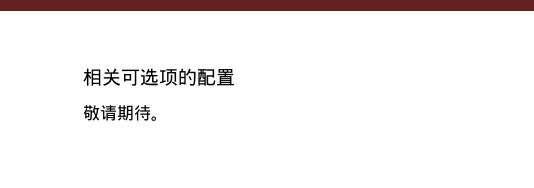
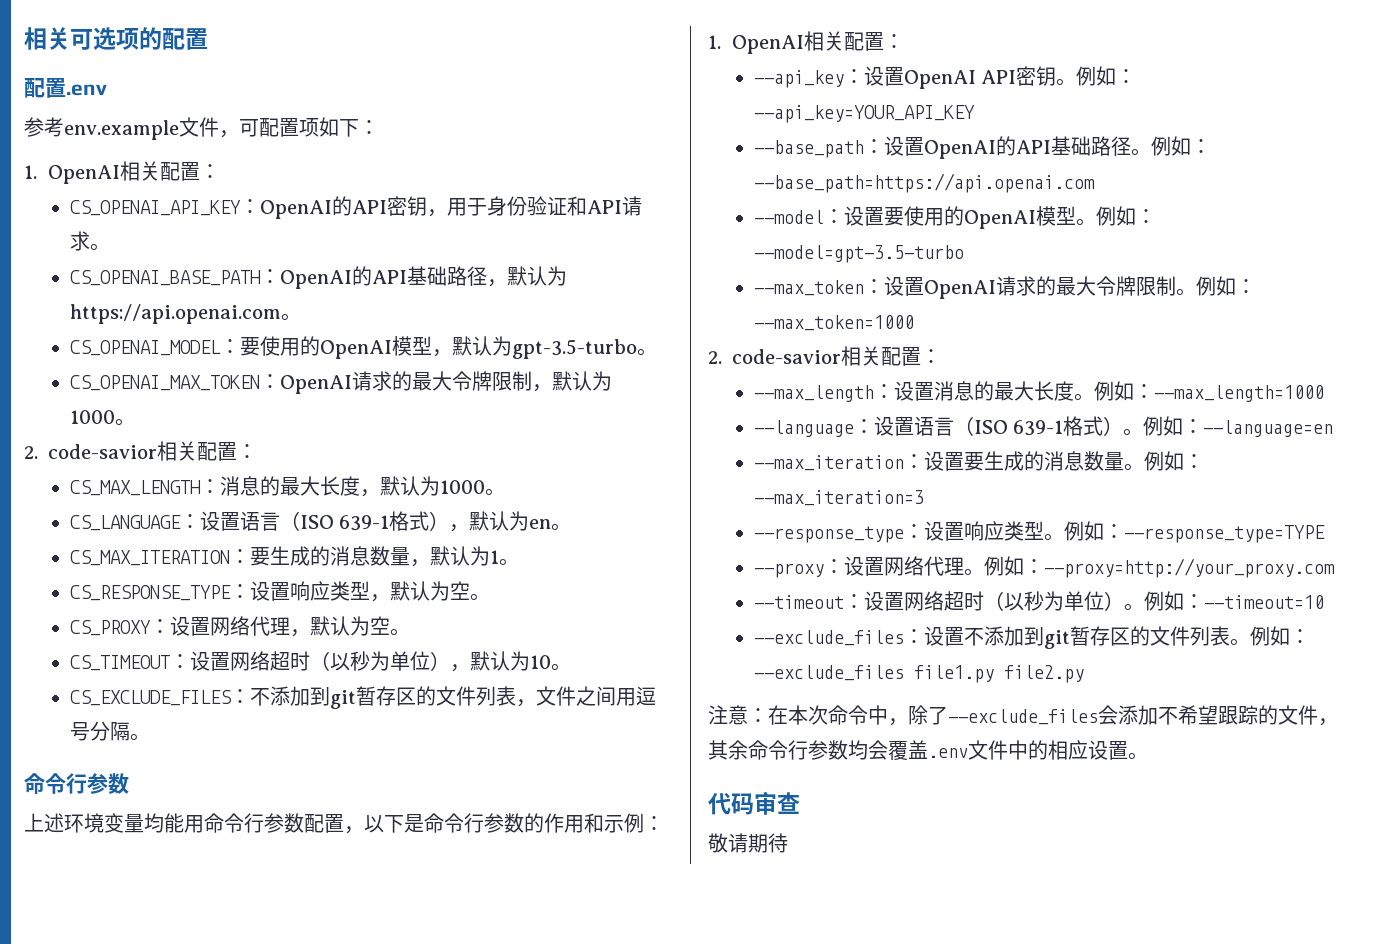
+ 配置.env
+ 参考env.example文件，可配置项如下：
+ 1. OpenAI相关配置：
+ CS_OPENAI_API_KEY：OpenAI的API密钥，用于身份验证和API请求。
+ CS_OPENAI_BASE_PATH：OpenAI的API基础路径，默认为https://api.openai.com。
+ CS_OPENAI_MODEL：要使用的OpenAI模型，默认为gpt-3.5-turbo。
+ CS_OPENAI_MAX_TOKEN：OpenAI请求的最大令牌限制，默认为1000。
+ 2. code-savior相关配置：
+ CS_MAX_LENGTH：消息的最大长度，默认为1000。
+ CS_LANGUAGE：设置语言（ISO 639-1格式），默认为en。
+ CS_MAX_ITERATION：要生成的消息数量，默认为1。
+ CS_RESPONSE_TYPE：设置响应类型，默认为空。
+ CS_PROXY：设置网络代理，默认为空。
+ CS_TIMEOUT：设置网络超时（以秒为单位），默认为10。
+ CS_EXCLUDE_FILES：不添加到git暂存区的文件列表，文件之间用逗号分隔。
+ 命令行参数
+ 上述环境变量均能用命令行参数配置，以下是命令行参数的作用和示例：
+ 1. OpenAI相关配置：
+ --api_key：设置OpenAI API密钥。例如：--api_key=YOUR_API_KEY
+ --base_path：设置OpenAI的API基础路径。例如：--base_path=https://api.openai.com
+ --model：设置要使用的OpenAI模型。例如：--model=gpt-3.5-turbo
+ --max_token：设置OpenAI请求的最大令牌限制。例如：--max_token=1000
+ 2. code-savior相关配置：
+ --max_length：设置消息的最大长度。例如：--max_length=1000
+ --language：设置语言（ISO 639-1格式）。例如：--language=en
+ --max_iteration：设置要生成的消息数量。例如：--max_iteration=3
+ --response_type：设置响应类型。例如：--response_type=TYPE
+ --proxy：设置网络代理。例如：--proxy=http://your_proxy.com
+ --timeout：设置网络超时（以秒为单位）。例如：--timeout=10
+ --exclude_files：设置不添加到git暂存区的文件列表。例如：--exclude_files file1.py file2.py
+ 注意：在本次命令中，除了--exclude_files会添加不希望跟踪的文件，其余命令行参数均会覆盖.env文件中的相应设置。
+ 代码审查
- 敬请期待。
+ 敬请期待

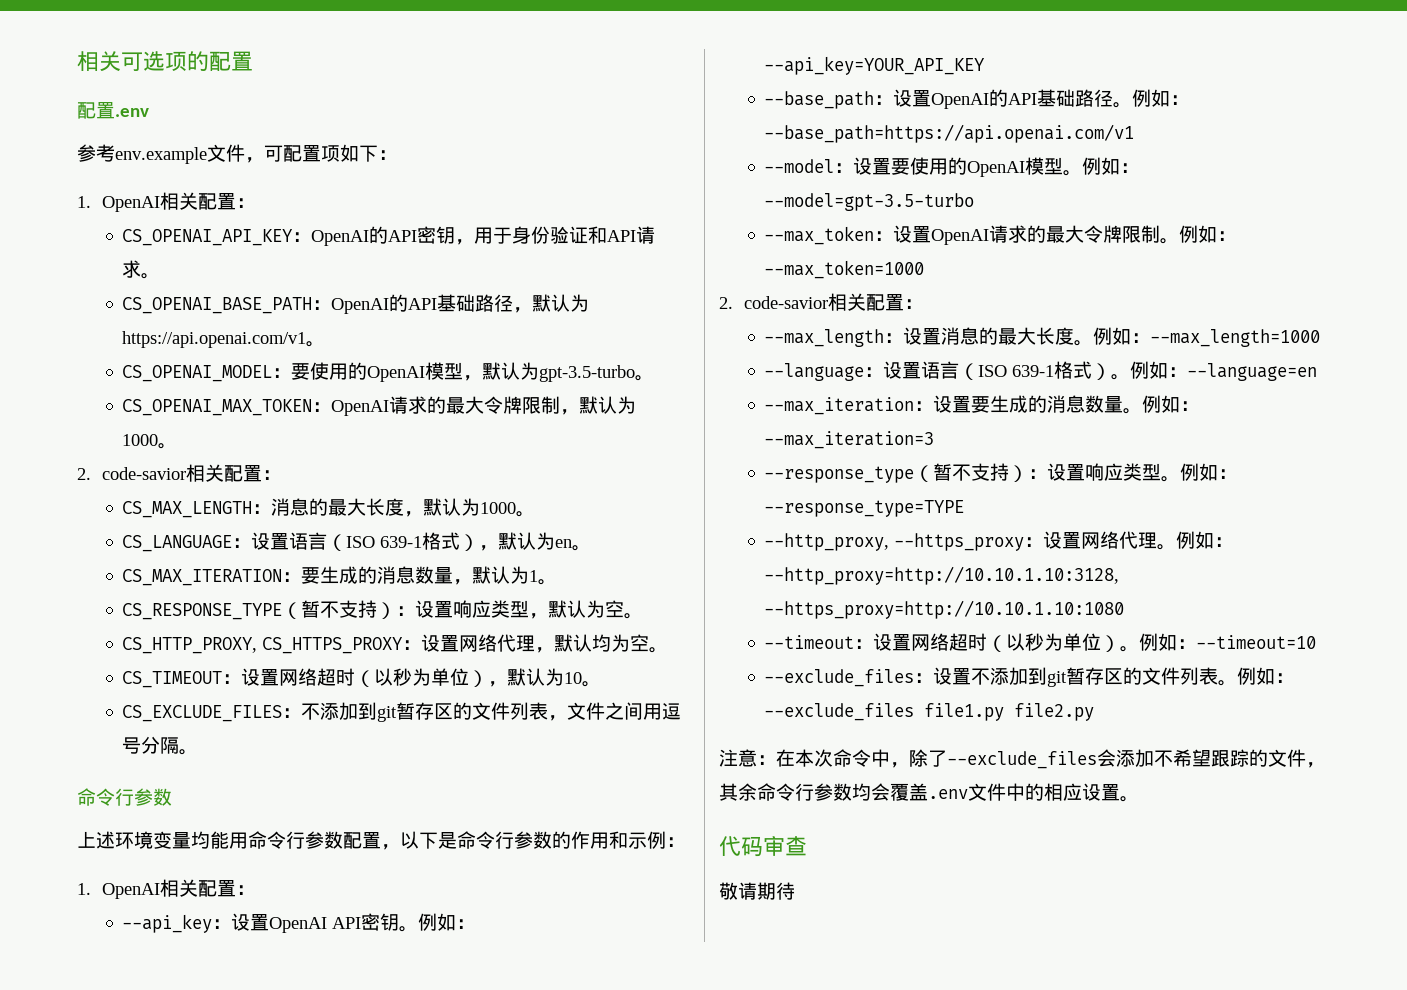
- CS_OPENAI_BASE_PATH：OpenAI的API基础路径，默认为https://api.openai.com。
+ CS_OPENAI_BASE_PATH：OpenAI的API基础路径，默认为https://api.openai.com/v1。
- CS_RESPONSE_TYPE：设置响应类型，默认为空。
+ CS_RESPONSE_TYPE（暂不支持）：设置响应类型，默认为空。
- CS_PROXY：设置网络代理，默认为空。
+ CS_HTTP_PROXY, CS_HTTPS_PROXY：设置网络代理，默认均为空。
- 例如：--base_path=https://api.openai.com
+ 例如：--base_path=https://api.openai.com/v1
- --response_type：设置响应类型。
+ --response_type（暂不支持）：设置响应类型。
- --proxy：设置网络代理。
+ --http_proxy, --https_proxy：设置网络代理。
- 例如：--proxy=http://your_proxy.com
+ 例如：--http_proxy=http://10.10.1.10:3128, --https_proxy=http://10.10.1.10:1080

